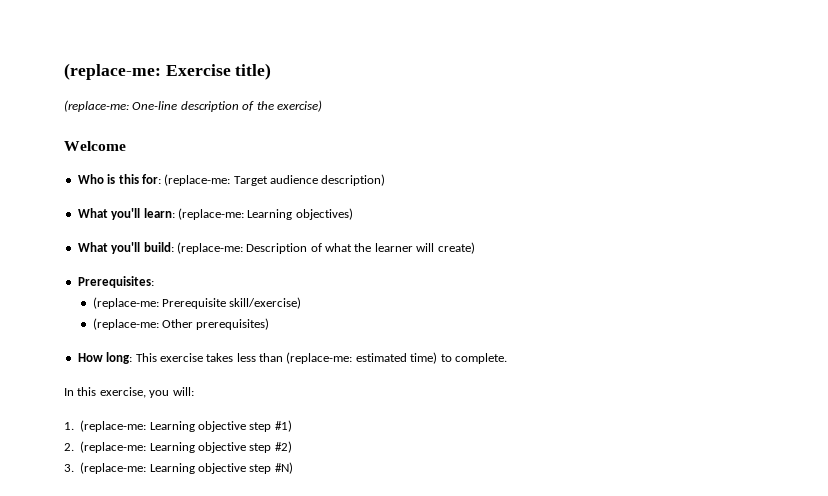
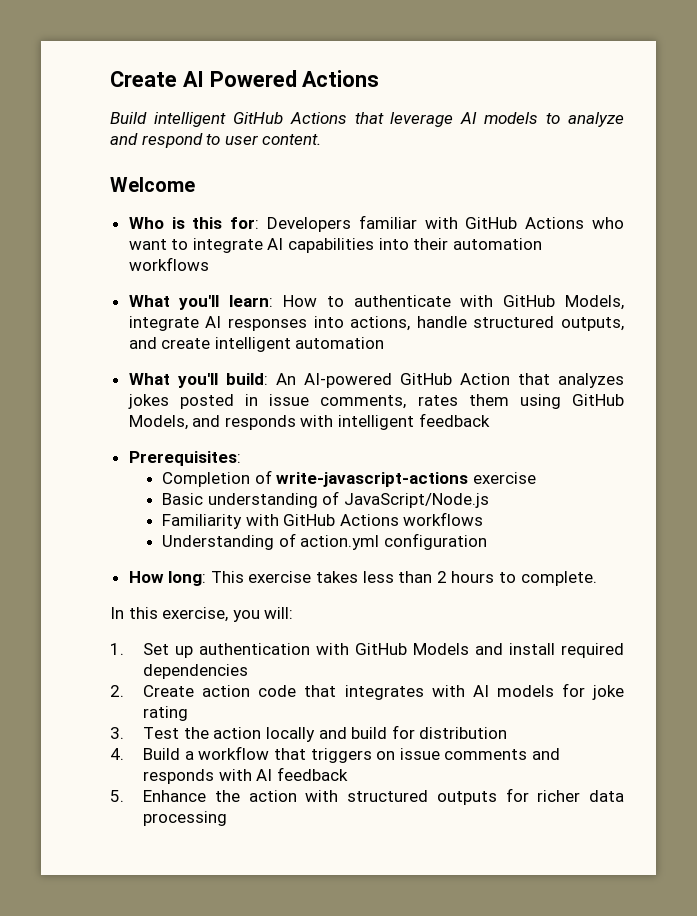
- (replace-me: Exercise title)
- (replace-me: One-line description of the exercise)
+ Create AI Powered Actions
+ Build intelligent GitHub Actions that leverage AI models to analyze and respond to user content.
- Who is this for: (replace-me: Target audience description)
- What you'll learn: (replace-me: Learning objectives)
- What you'll build: (replace-me: Description of what the learner will create)
+ Who is this for: Developers familiar with GitHub Actions who want to integrate AI capabilities into their automation workflows
+ What you'll learn: How to authenticate with GitHub Models, integrate AI responses into actions, handle structured outputs, and create intelligent automation
+ What you'll build: An AI-powered GitHub Action that analyzes jokes posted in issue comments, rates them using GitHub Models, and responds with intelligent feedback
  Prerequisites:
- (replace-me: Prerequisite skill/exercise)
- (replace-me: Other prerequisites)
+ Completion of write-javascript-actions exercise
+ Basic understanding of JavaScript/Node.js
+ Familiarity with GitHub Actions workflows
+ Understanding of action.yml configuration
- How long: This exercise takes less than (replace-me: estimated time) to complete.
+ How long: This exercise takes less than 2 hours to complete.
- 1. (replace-me: Learning objective step #1)
- 2. (replace-me: Learning objective step #2)
- 3. (replace-me: Learning objective step #N)
+ 1. Set up authentication with GitHub Models and install required dependencies
+ 2. Create action code that integrates with AI models for joke rating
+ 3. Test the action locally and build for distribution
+ 4. Build a workflow that triggers on issue comments and responds with AI feedback
+ 5. Enhance the action with structured outputs for richer data processing

